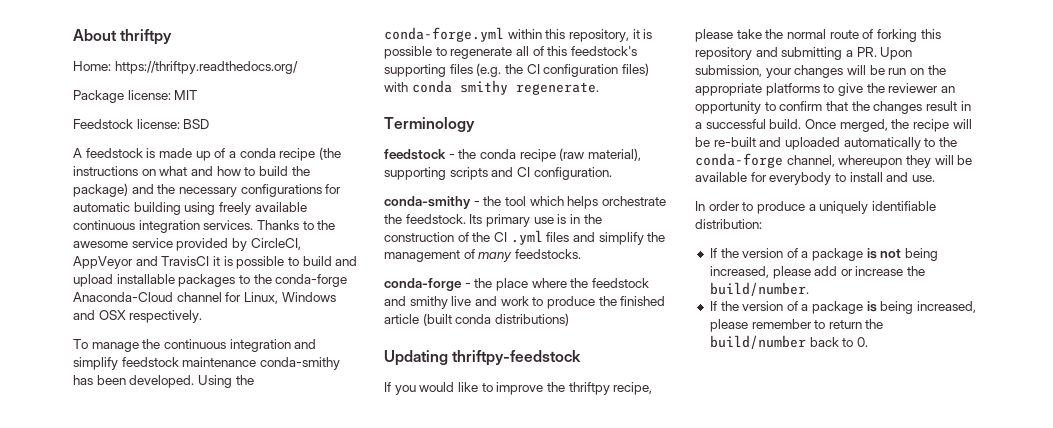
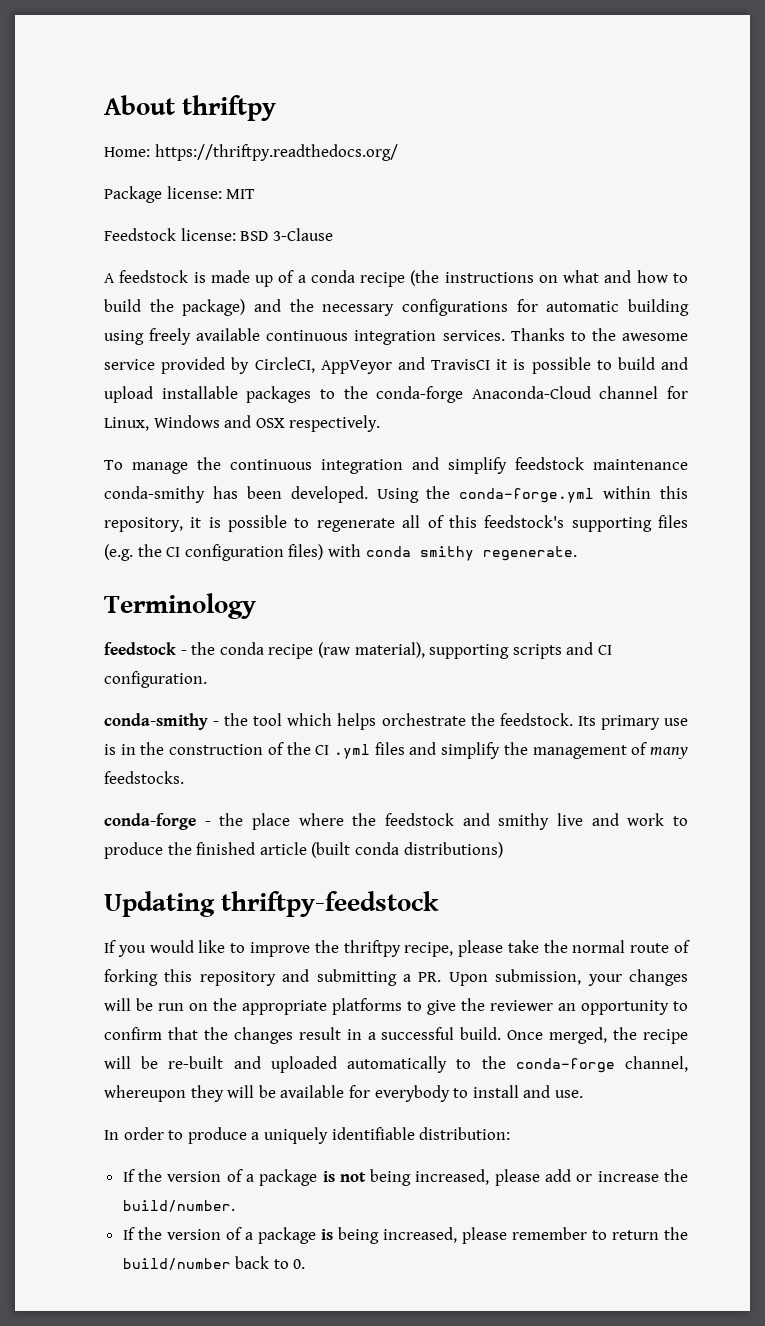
- Feedstock license: BSD
+ Feedstock license: BSD 3-Clause

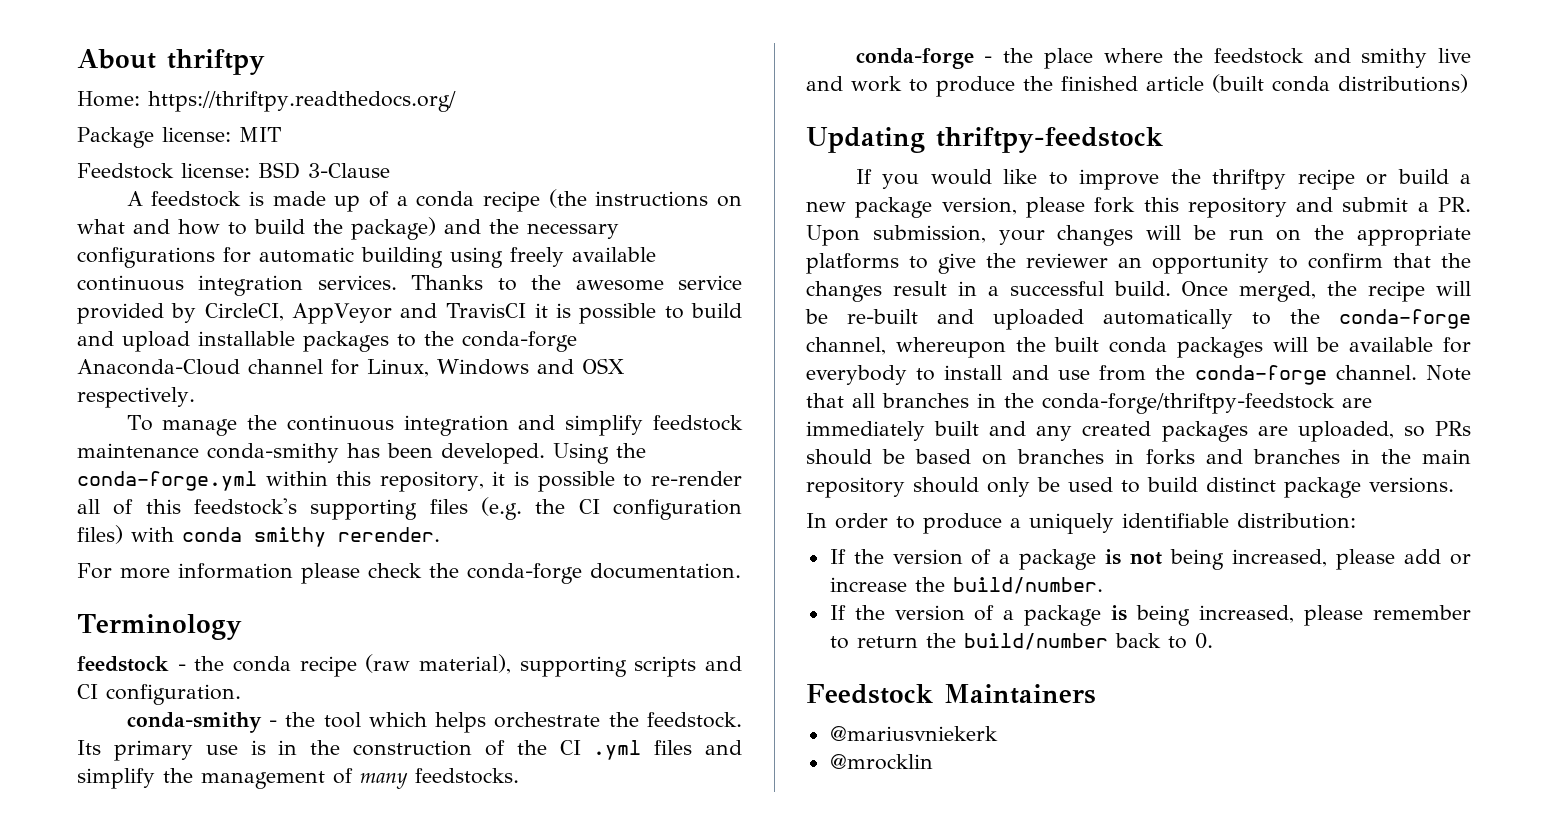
- Using the conda-forge.yml within this repository, it is possible to regenerate all of this feedstock's supporting files (e.g. the CI configuration files) with conda smithy regenerate.
+ Using the conda-forge.yml within this repository, it is possible to re-render all of this feedstock's supporting files (e.g. the CI configuration files) with conda smithy rerender.
+ For more information please check the conda-forge documentation.
- If you would like to improve the thriftpy recipe, please take the normal route of forking this repository and submitting a PR. Upon submission, your changes will be run on the appropriate platforms to give the reviewer an opportunity to confirm that the changes result in a successful build.
+ If you would like to improve the thriftpy recipe or build a new package version, please fork this repository and submit a PR. Upon submission, your changes will be run on the appropriate platforms to give the reviewer an opportunity to confirm that the changes result in a successful build.
- Once merged, the recipe will be re-built and uploaded automatically to the conda-forge channel, whereupon they will be available for everybody to install and use.
+ Once merged, the recipe will be re-built and uploaded automatically to the conda-forge channel, whereupon the built conda packages will be available for everybody to install and use from the conda-forge channel. Note that all branches in the conda-forge/thriftpy-feedstock are immediately built and any created packages are uploaded, so PRs should be based on branches in forks and branches in the main repository should only be used to build distinct package versions.
+ Feedstock Maintainers
+ @mariusvniekerk
+ @mrocklin

